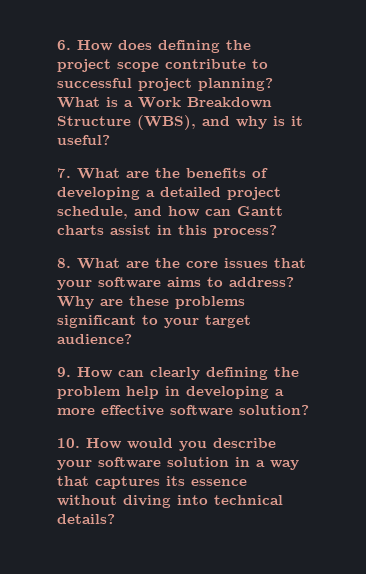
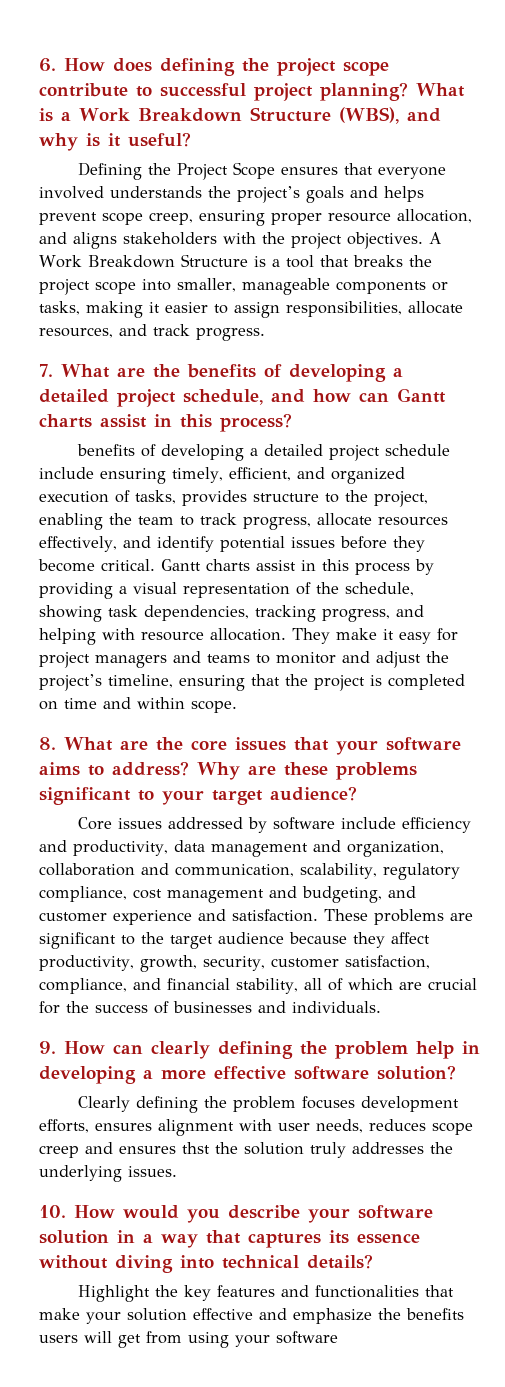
+ Defining the Project Scope ensures that everyone involved understands the project’s goals and helps prevent scope creep, ensuring proper resource allocation, and aligns stakeholders with the project objectives. A Work Breakdown Structure is a tool that breaks the project scope into smaller, manageable components or tasks, making it easier to assign responsibilities, allocate resources, and track progress.
+ benefits of developing a detailed project schedule include ensuring timely, efficient, and organized execution of tasks, provides structure to the project, enabling the team to track progress, allocate resources effectively, and identify potential issues before they become critical. Gantt charts assist in this process by providing a visual representation of the schedule, showing task dependencies, tracking progress, and helping with resource allocation. They make it easy for project managers and teams to monitor and adjust the project’s timeline, ensuring that the project is completed on time and within scope.
+ Core issues addressed by software include efficiency and productivity, data management and organization, collaboration and communication, scalability, regulatory compliance, cost management and budgeting, and customer experience and satisfaction. These problems are significant to the target audience because they affect productivity, growth, security, customer satisfaction, compliance, and financial stability, all of which are crucial for the success of businesses and individuals.
+ Clearly defining the problem focuses development efforts, ensures alignment with user needs, reduces scope creep and ensures thst the solution truly addresses the underlying issues.
+ Highlight the key features and functionalities that make your solution effective and emphasize the benefits users will get from using your software

